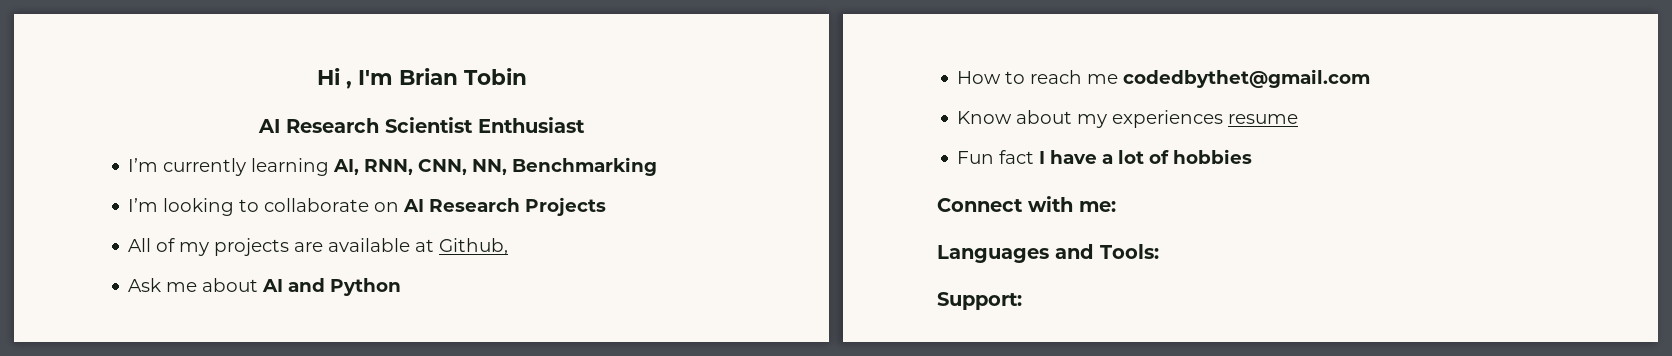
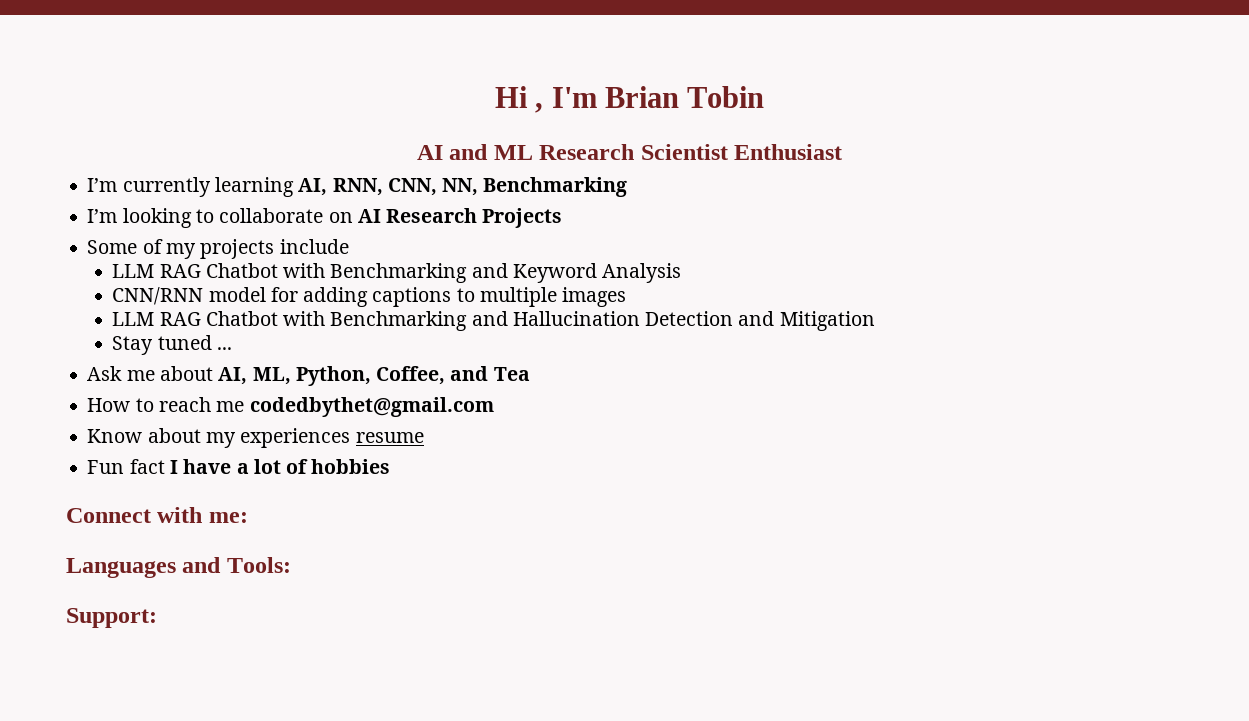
- AI Research Scientist Enthusiast
+ AI and ML Research Scientist Enthusiast
- All of my projects are available at Github,
- Ask me about AI and Python
+ Some of my projects include
+ LLM RAG Chatbot with Benchmarking and Keyword Analysis
+ CNN/RNN model for adding captions to multiple images
+ LLM RAG Chatbot with Benchmarking and Hallucination Detection and Mitigation
+ Stay tuned ...
+ Ask me about AI, ML, Python, Coffee, and Tea

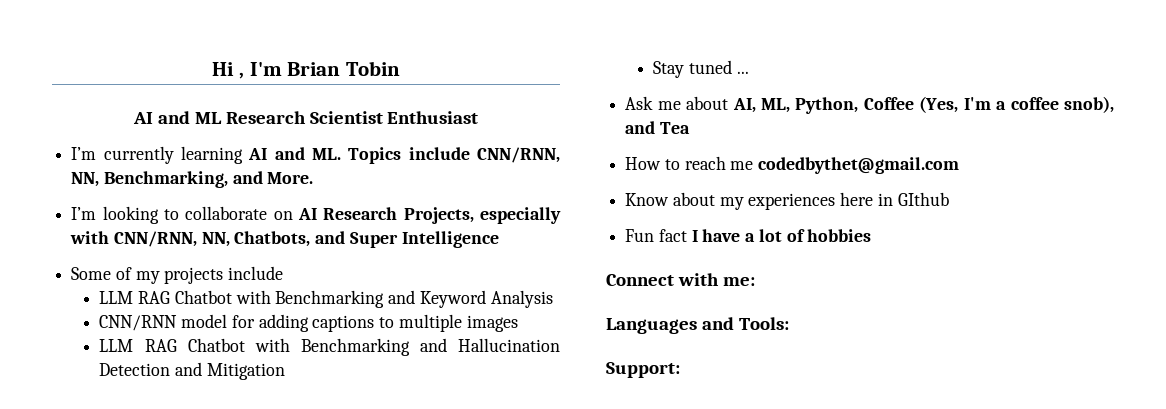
- I’m currently learning AI, RNN, CNN, NN, Benchmarking
+ I’m currently learning AI and ML. Topics include CNN/RNN, NN, Benchmarking, and More.
- I’m looking to collaborate on AI Research Projects
+ I’m looking to collaborate on AI Research Projects, especially with CNN/RNN, NN, Chatbots, and Super Intelligence
- Ask me about AI, ML, Python, Coffee, and Tea
+ Ask me about AI, ML, Python, Coffee (Yes, I'm a coffee snob), and Tea
- Know about my experiences resume
+ Know about my experiences here in GIthub

